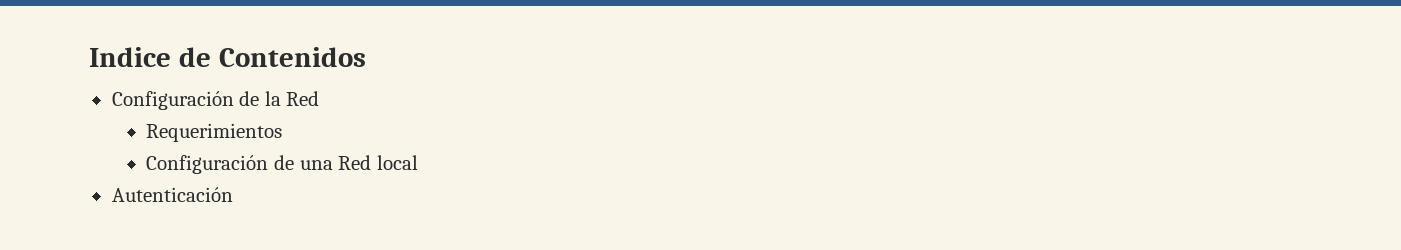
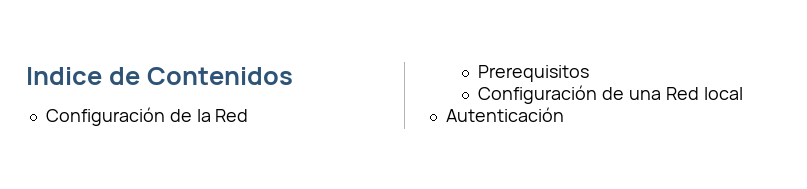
- Requerimientos
+ Prerequisitos

